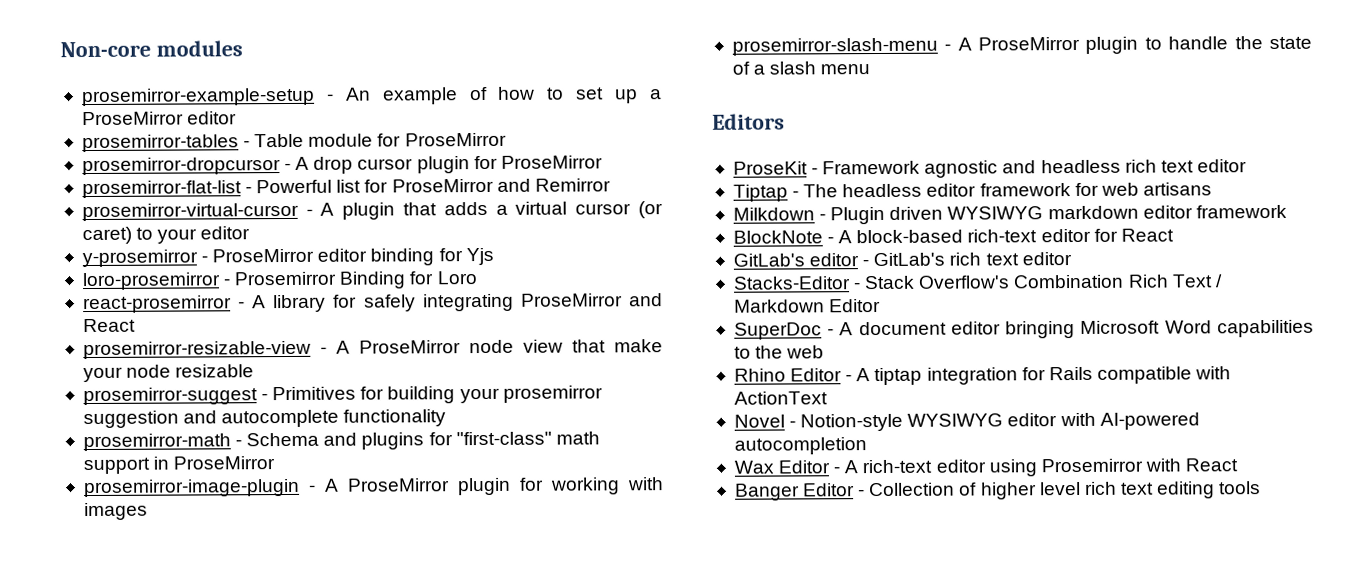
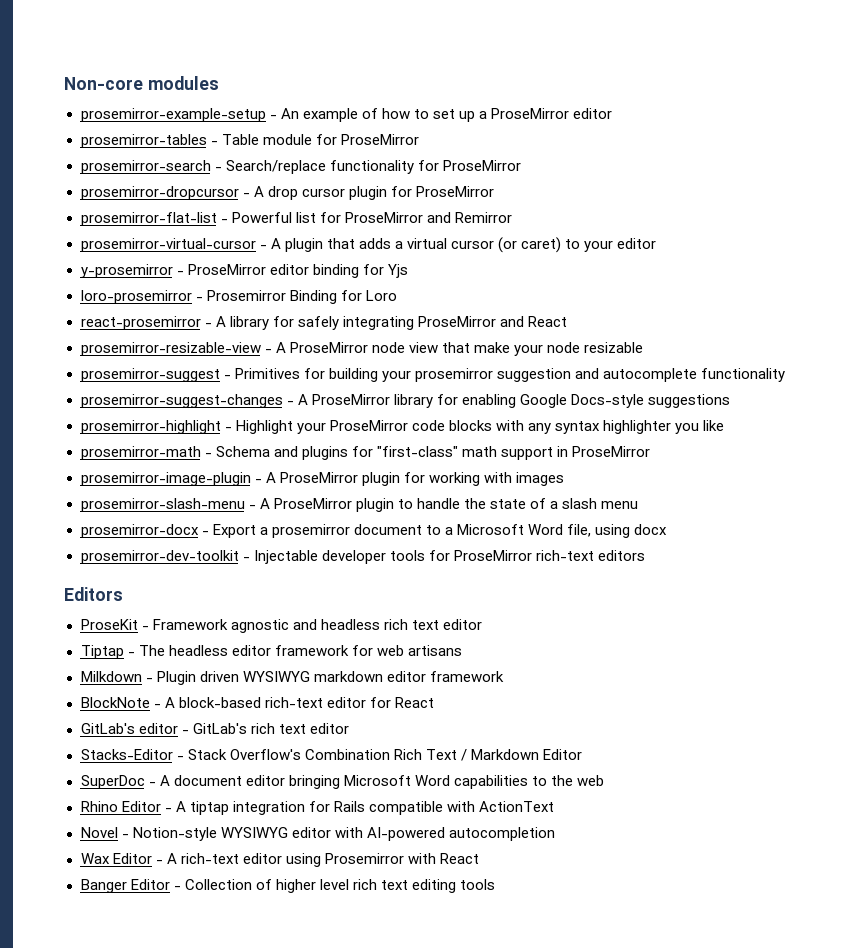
+ prosemirror-search - Search/replace functionality for ProseMirror
+ prosemirror-suggest-changes - A ProseMirror library for enabling Google Docs-style suggestions
+ prosemirror-highlight - Highlight your ProseMirror code blocks with any syntax highlighter you like
+ prosemirror-docx - Export a prosemirror document to a Microsoft Word file, using docx
+ prosemirror-dev-toolkit - Injectable developer tools for ProseMirror rich-text editors

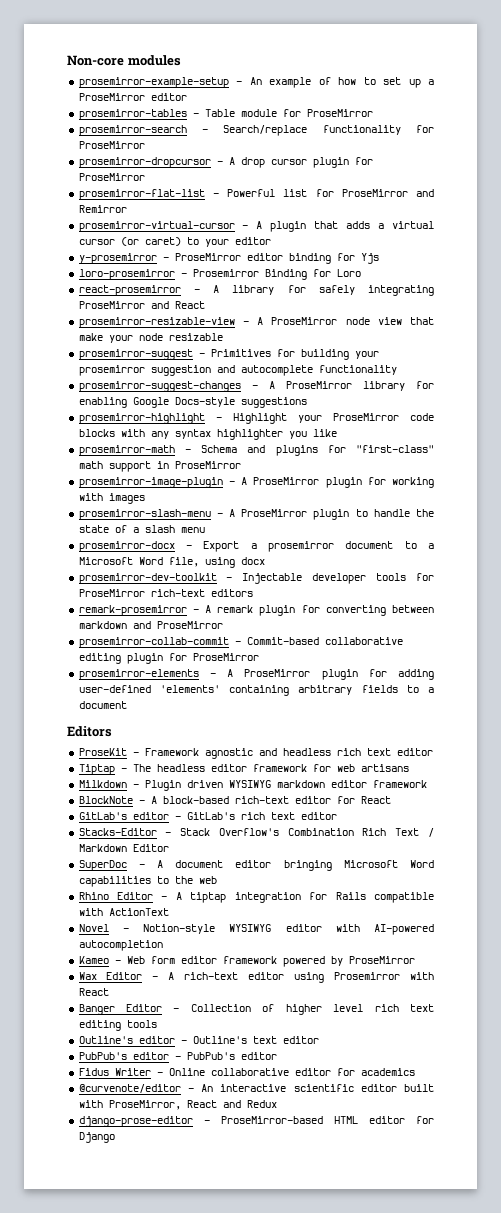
+ remark-prosemirror - A remark plugin for converting between markdown and ProseMirror
+ prosemirror-collab-commit - Commit-based collaborative editing plugin for ProseMirror
+ prosemirror-elements - A ProseMirror plugin for adding user-defined 'elements' containing arbitrary fields to a document
+ Kameo - Web form editor framework powered by ProseMirror
+ Outline's editor - Outline's text editor
+ PubPub's editor - PubPub's editor
+ Fidus Writer - Online collaborative editor for academics
+ @curvenote/editor - An interactive scientific editor built with ProseMirror, React and Redux
+ django-prose-editor - ProseMirror-based HTML editor for Django

